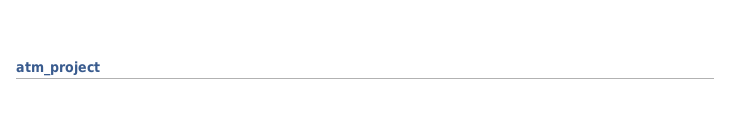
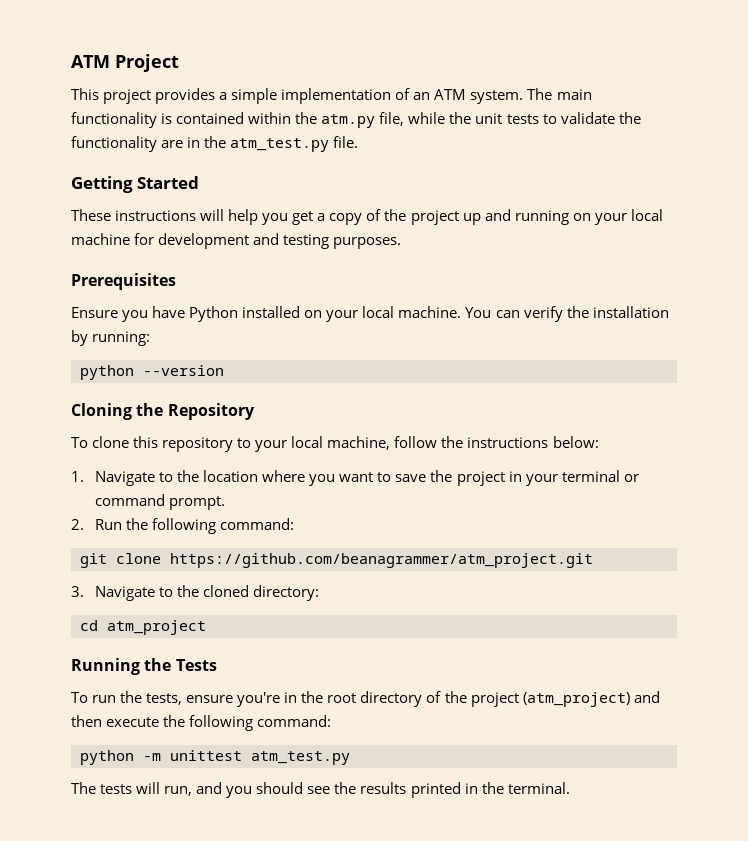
- atm_project
+ ATM Project
+ This project provides a simple implementation of an ATM system. The main functionality is contained within the atm.py file, while the unit tests to validate the functionality are in the atm_test.py file.
+ Getting Started
+ These instructions will help you get a copy of the project up and running on your local machine for development and testing purposes.
+ Prerequisites
+ Ensure you have Python installed on your local machine. You can verify the installation by running:
+ python --version
+ Cloning the Repository
+ To clone this repository to your local machine, follow the instructions below:
+ 1. Navigate to the location where you want to save the project in your terminal or command prompt.
+ 2. Run the following command:
+ git clone https://github.com/beanagrammer/atm_project.git
+ 3. Navigate to the cloned directory:
+ cd atm_project
+ Running the Tests
+ To run the tests, ensure you're in the root directory of the project (atm_project) and then execute the following command:
+ python -m unittest atm_test.py
+ The tests will run, and you should see the results printed in the terminal.

